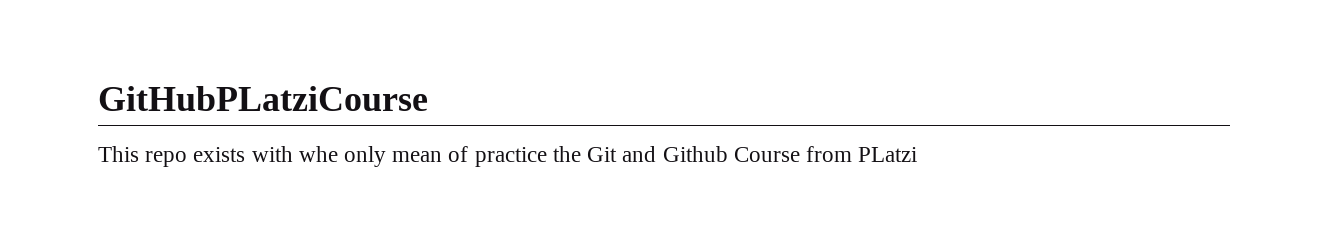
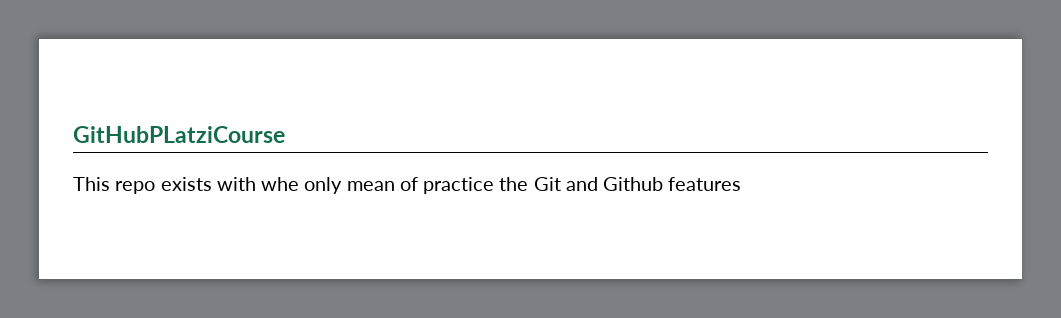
- This repo exists with whe only mean of practice the Git and Github Course from PLatzi
+ This repo exists with whe only mean of practice the Git and Github features

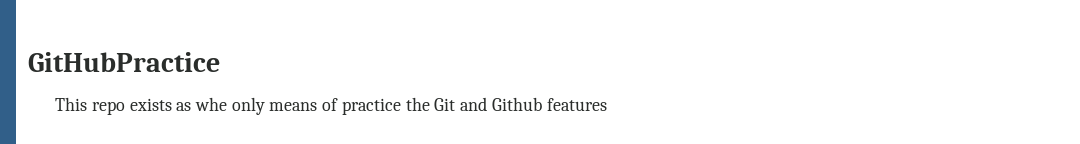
- GitHubPLatziCourse
+ GitHubPractice
- This repo exists with whe only mean of practice the Git and Github features
+ This repo exists as whe only means of practice the Git and Github features

